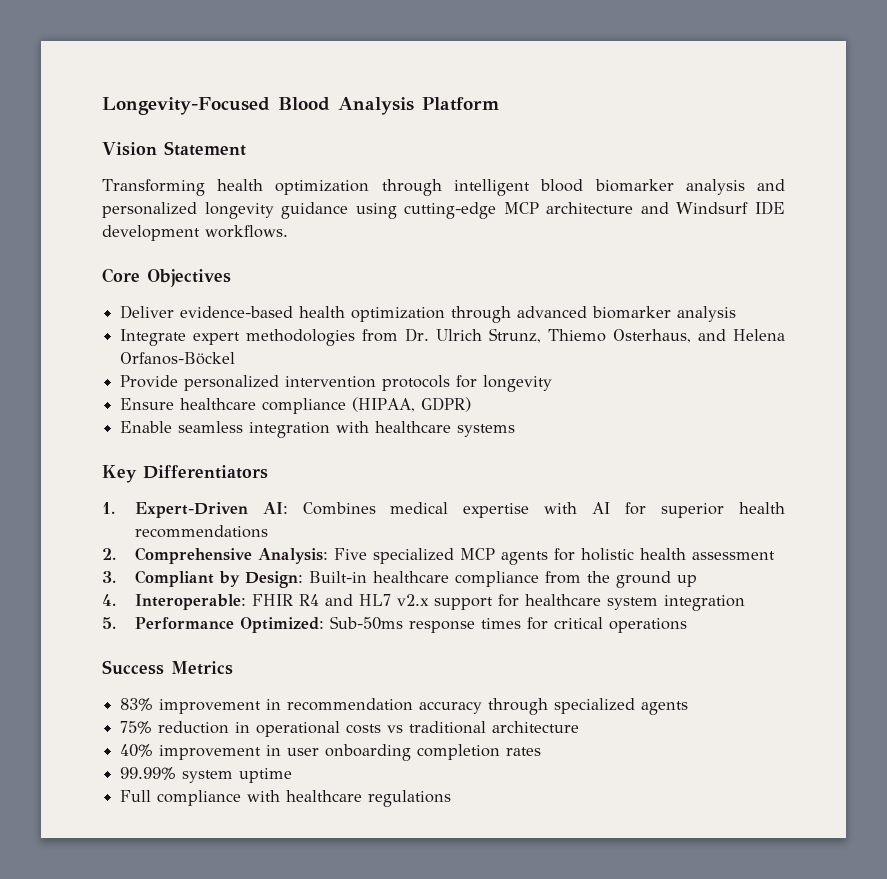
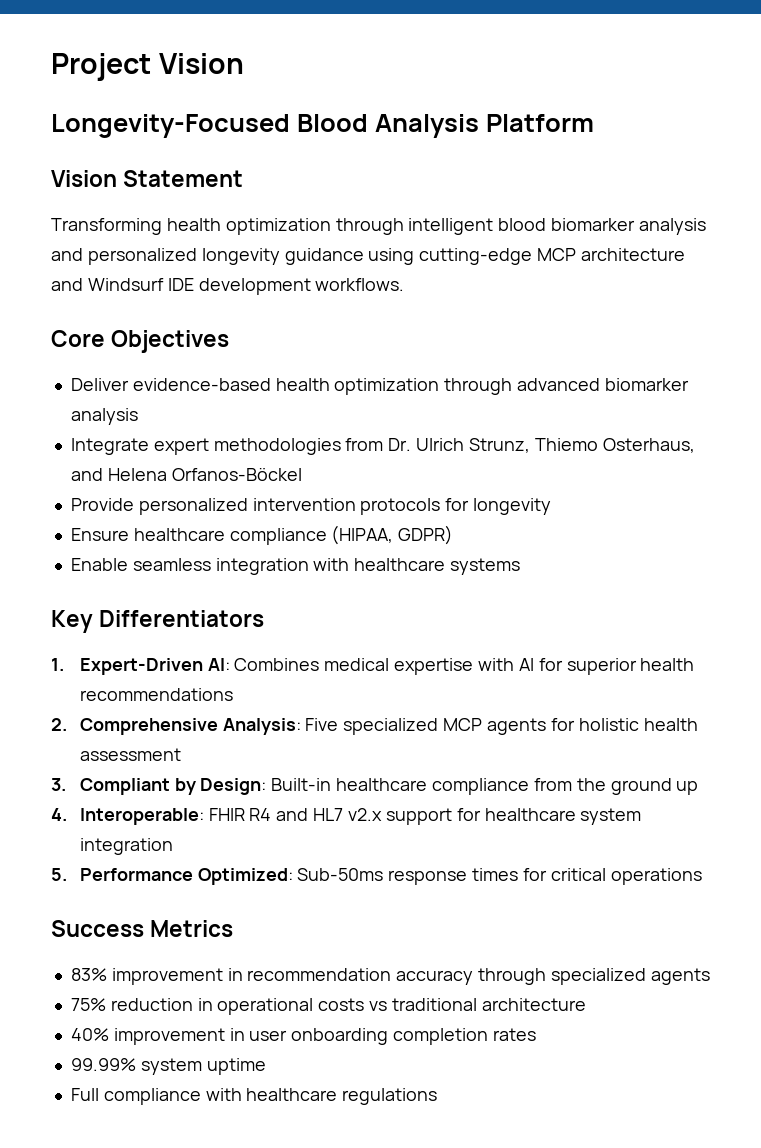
+ Project Vision

